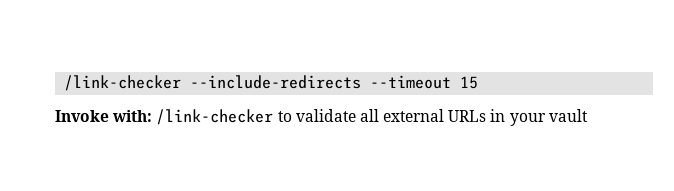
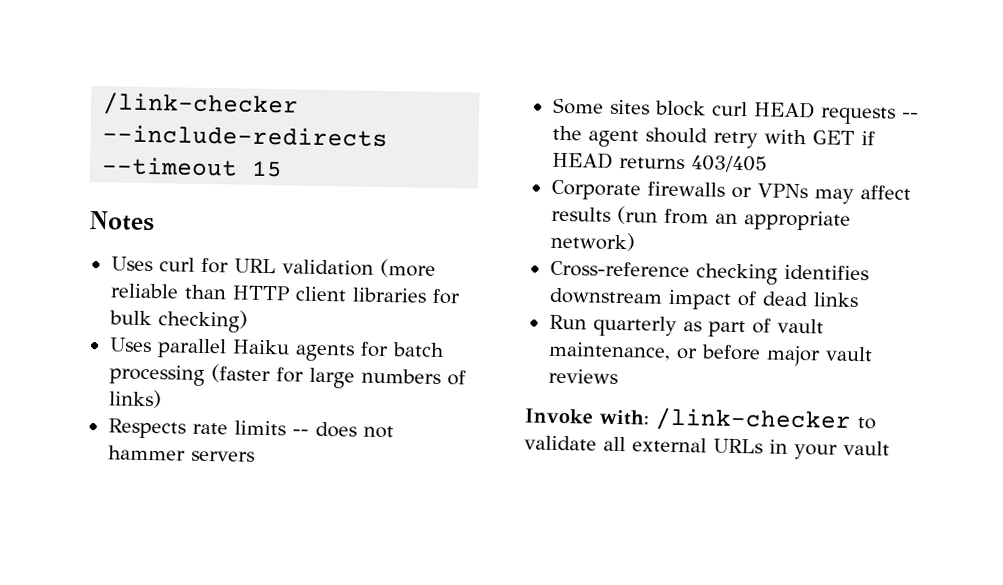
+ Notes
+ Uses curl for URL validation (more reliable than HTTP client libraries for bulk checking)
+ Uses parallel Haiku agents for batch processing (faster for large numbers of links)
+ Respects rate limits -- does not hammer servers
+ Some sites block curl HEAD requests -- the agent should retry with GET if HEAD returns 403/405
+ Corporate firewalls or VPNs may affect results (run from an appropriate network)
+ Cross-reference checking identifies downstream impact of dead links
+ Run quarterly as part of vault maintenance, or before major vault reviews

